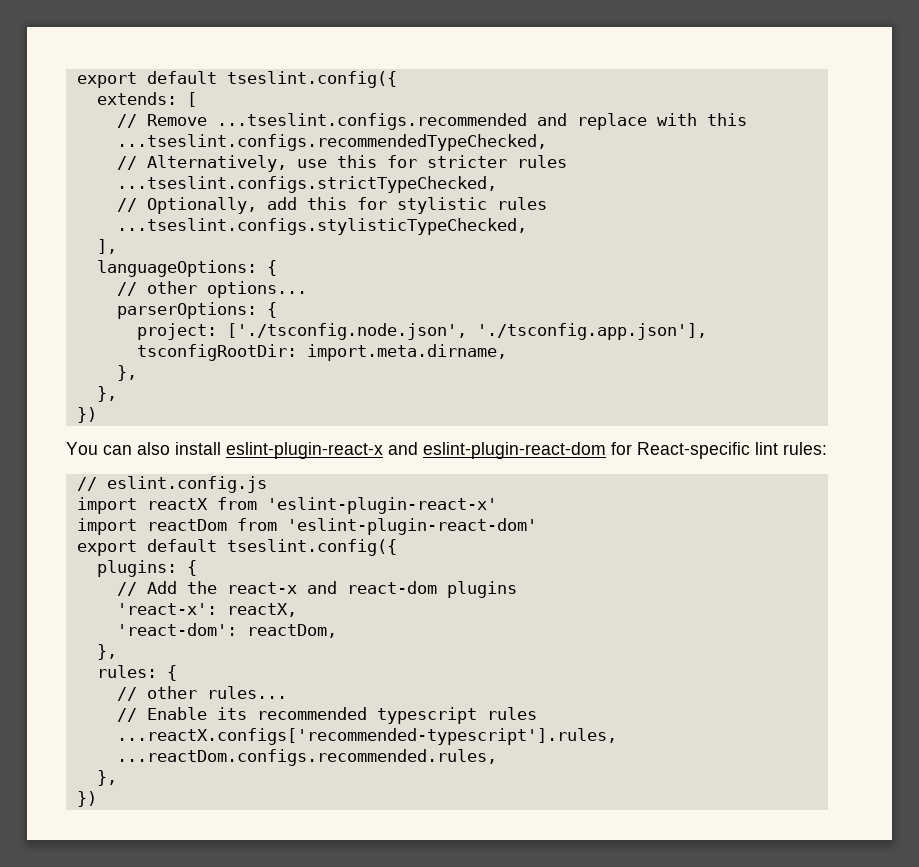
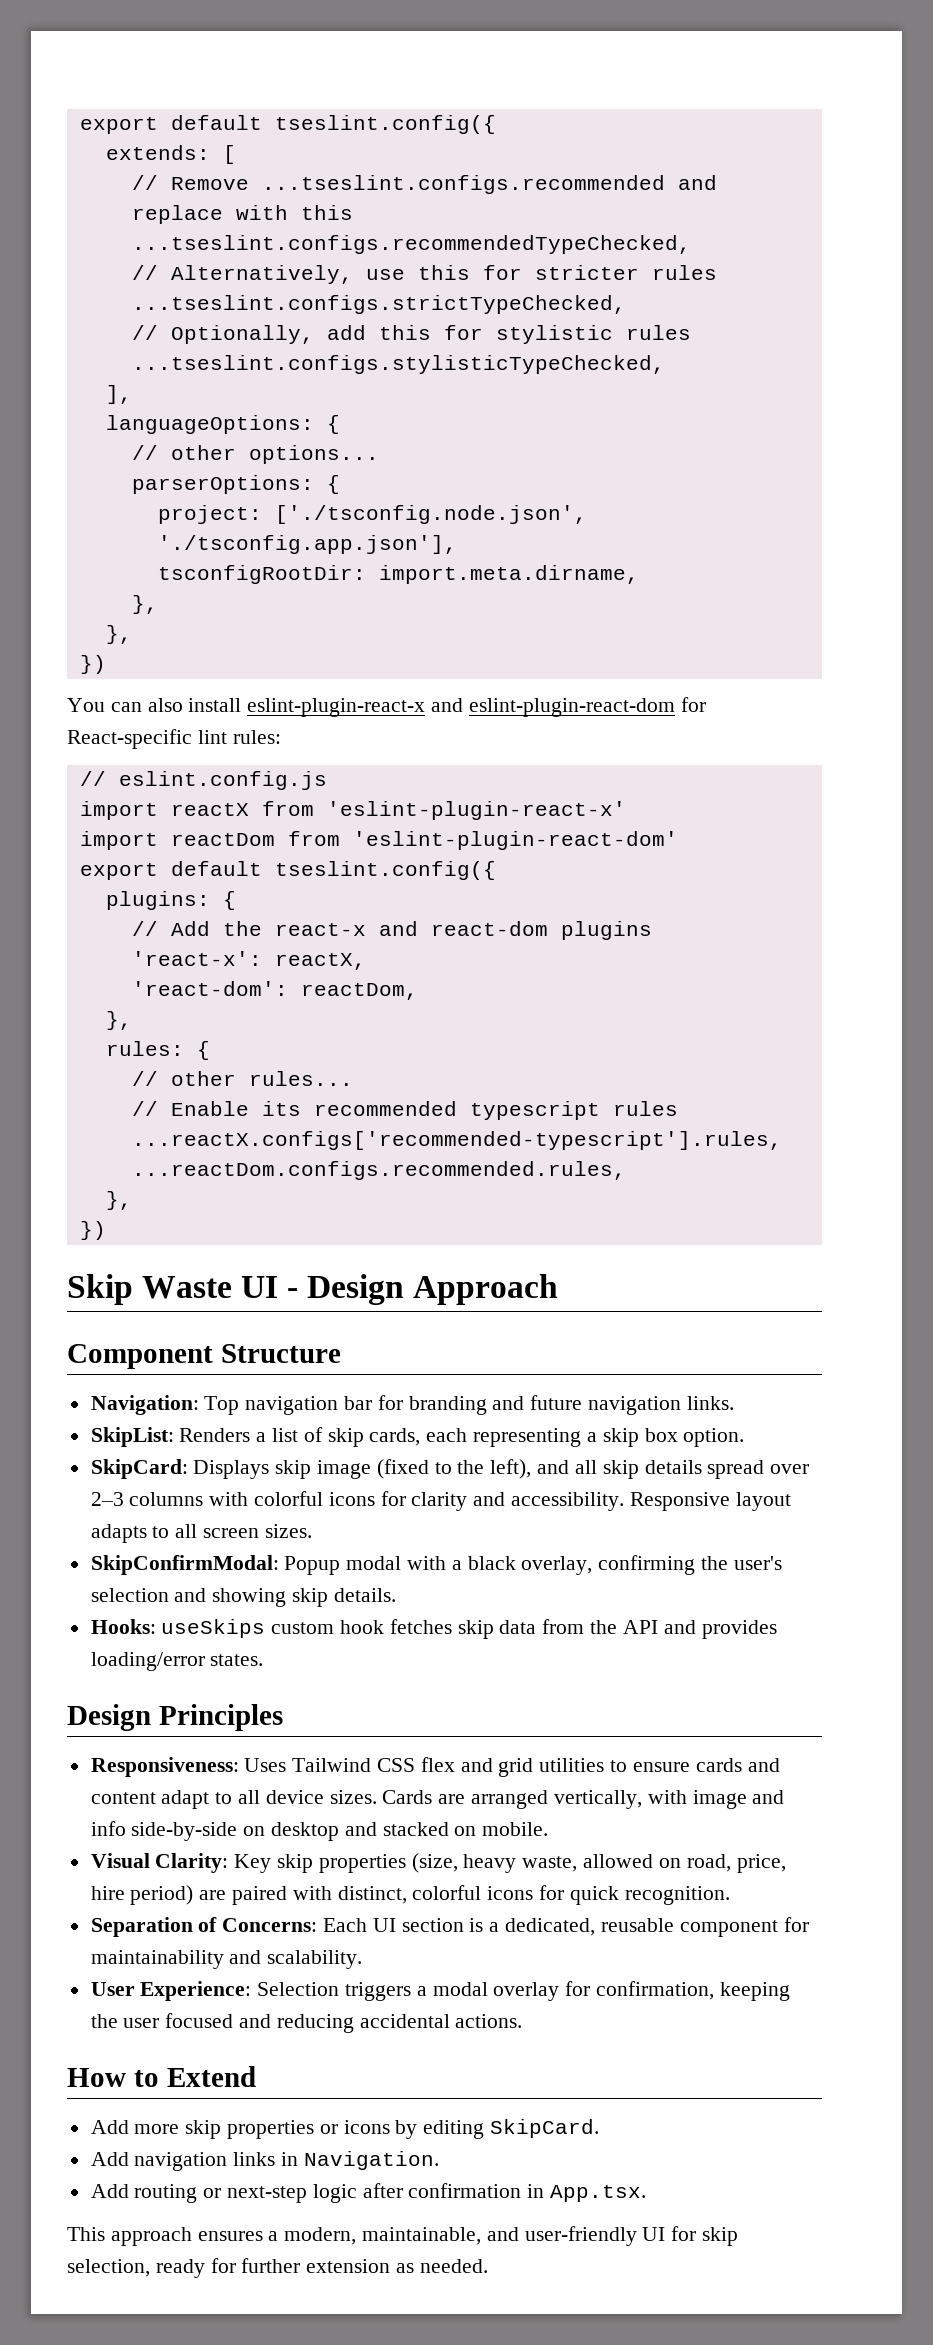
+ Skip Waste UI - Design Approach
+ Component Structure
+ Navigation: Top navigation bar for branding and future navigation links.
+ SkipList: Renders a list of skip cards, each representing a skip box option.
+ SkipCard: Displays skip image (fixed to the left), and all skip details spread over 2–3 columns with colorful icons for clarity and accessibility. Responsive layout adapts to all screen sizes.
+ SkipConfirmModal: Popup modal with a black overlay, confirming the user's selection and showing skip details.
+ Hooks: useSkips custom hook fetches skip data from the API and provides loading/error states.
+ Design Principles
+ Responsiveness: Uses Tailwind CSS flex and grid utilities to ensure cards and content adapt to all device sizes. Cards are arranged vertically, with image and info side-by-side on desktop and stacked on mobile.
+ Visual Clarity: Key skip properties (size, heavy waste, allowed on road, price, hire period) are paired with distinct, colorful icons for quick recognition.
+ Separation of Concerns: Each UI section is a dedicated, reusable component for maintainability and scalability.
+ User Experience: Selection triggers a modal overlay for confirmation, keeping the user focused and reducing accidental actions.
+ How to Extend
+ Add more skip properties or icons by editing SkipCard.
+ Add navigation links in Navigation.
+ Add routing or next-step logic after confirmation in App.tsx.
+ This approach ensures a modern, maintainable, and user-friendly UI for skip selection, ready for further extension as needed.

